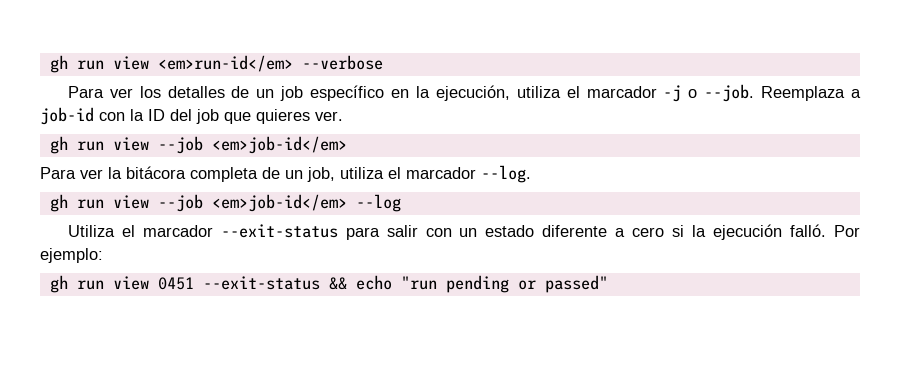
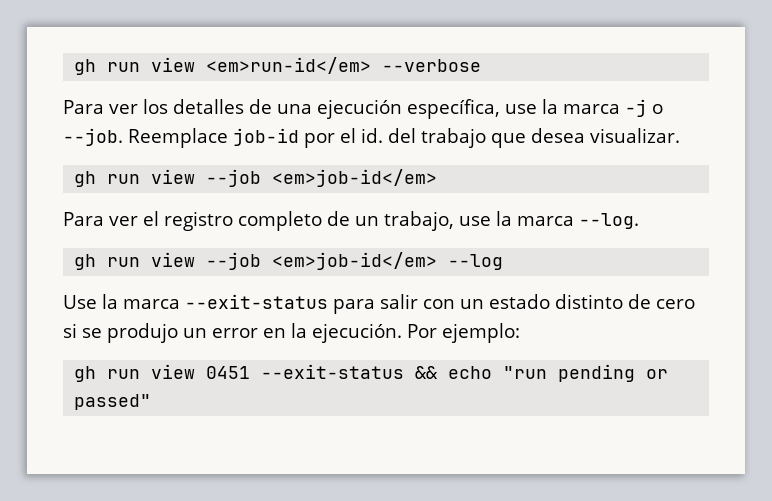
- Para ver los detalles de un job específico en la ejecución, utiliza el marcador -j o --job. Reemplaza a job-id con la ID del job que quieres ver.
+ Para ver los detalles de una ejecución específica, use la marca -j o --job. Reemplace job-id por el id. del trabajo que desea visualizar.
- Para ver la bitácora completa de un job, utiliza el marcador --log.
+ Para ver el registro completo de un trabajo, use la marca --log.
- Utiliza el marcador --exit-status para salir con un estado diferente a cero si la ejecución falló.
+ Use la marca --exit-status para salir con un estado distinto de cero si se produjo un error en la ejecución.

